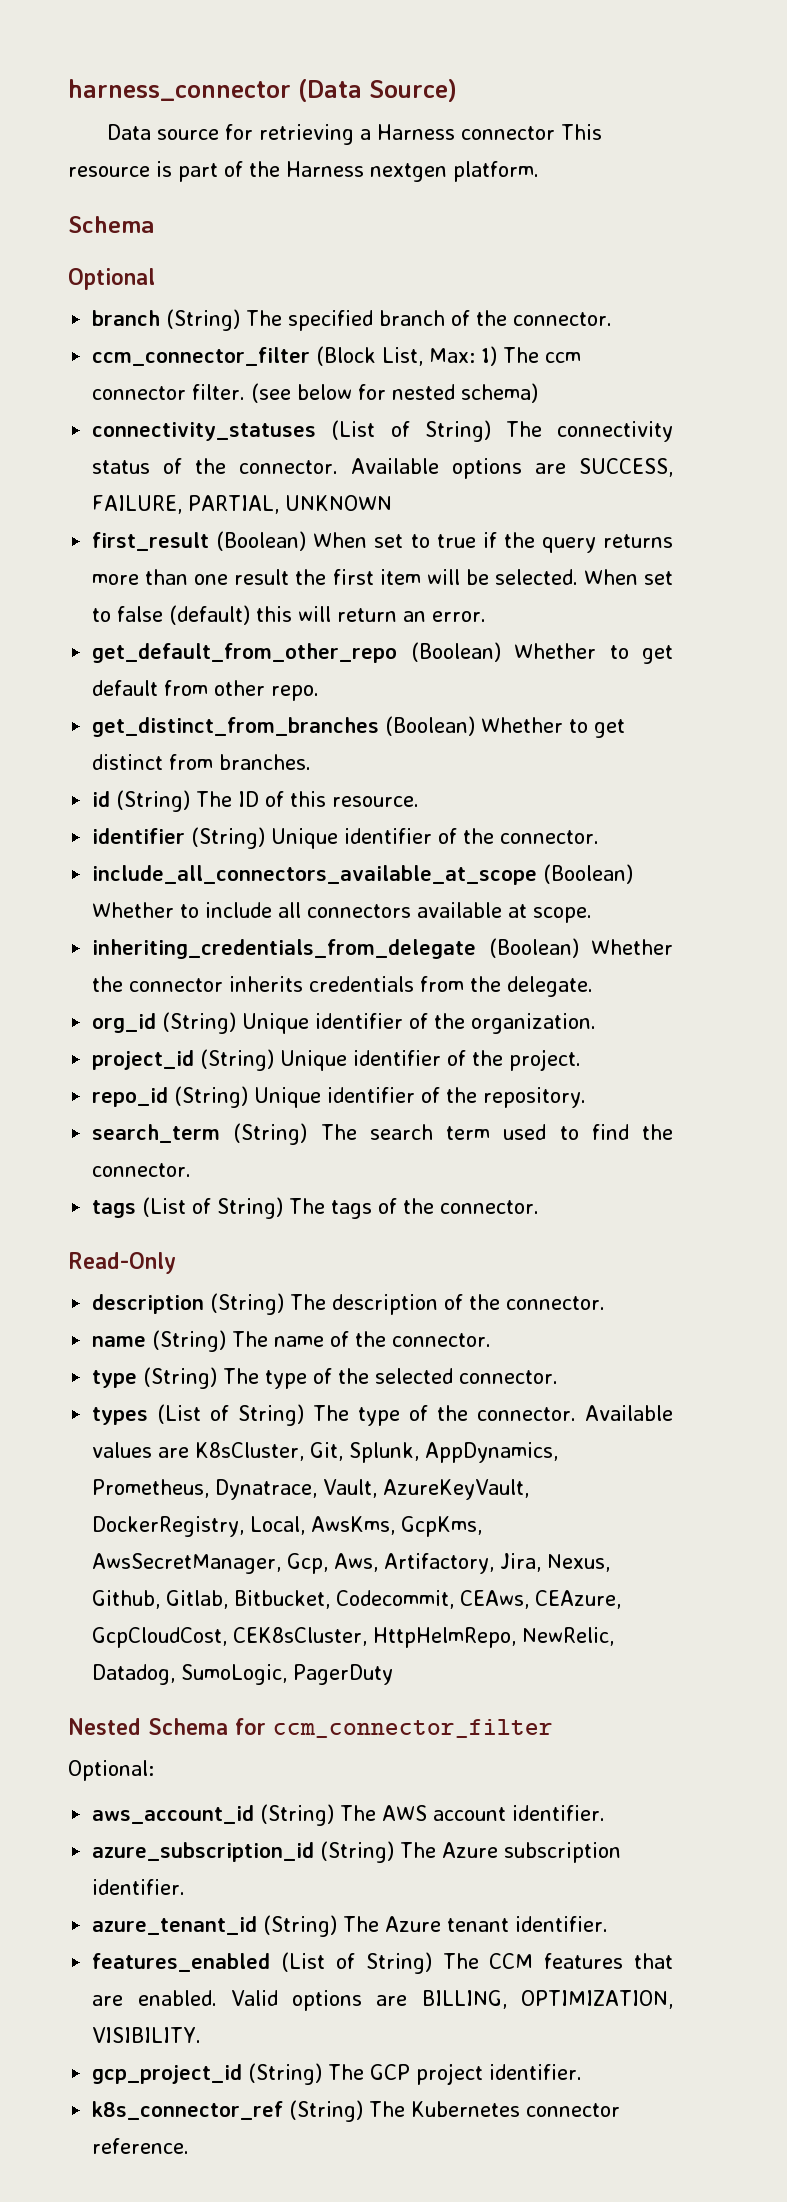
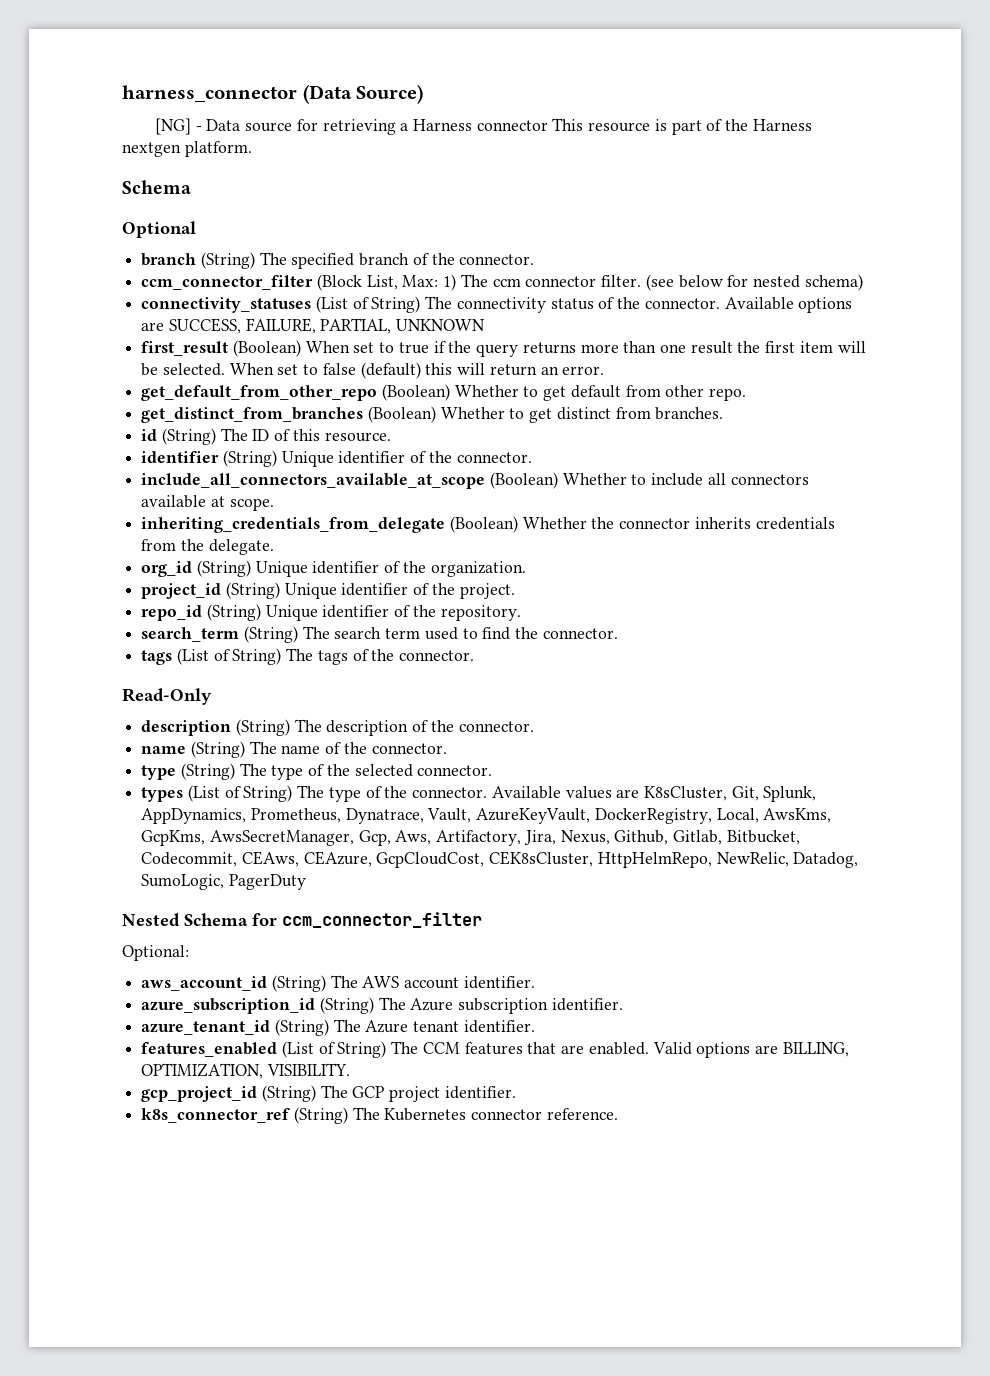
- Data source for retrieving a Harness connector This resource is part of the Harness nextgen platform.
+ [NG] - Data source for retrieving a Harness connector This resource is part of the Harness nextgen platform.

